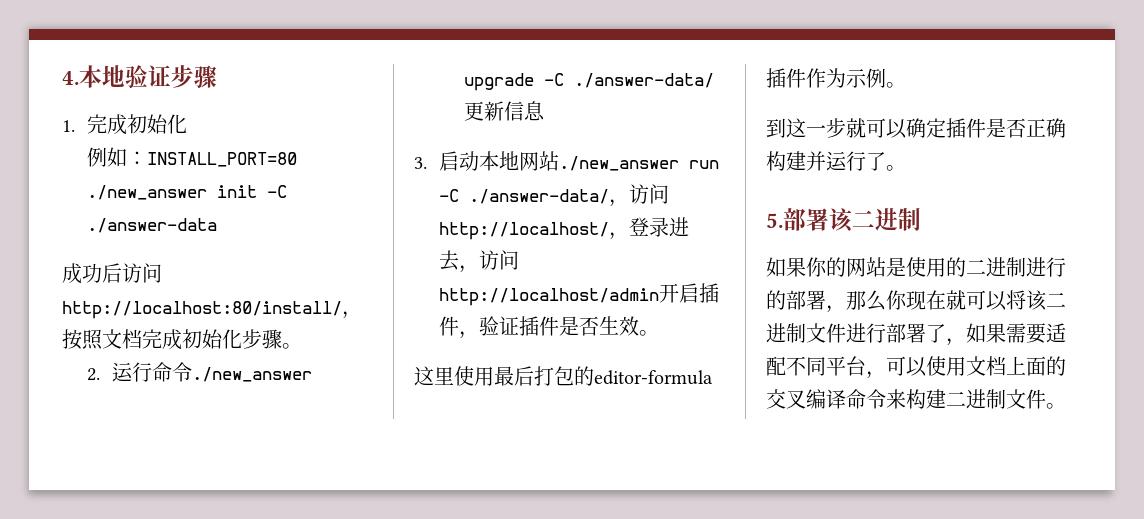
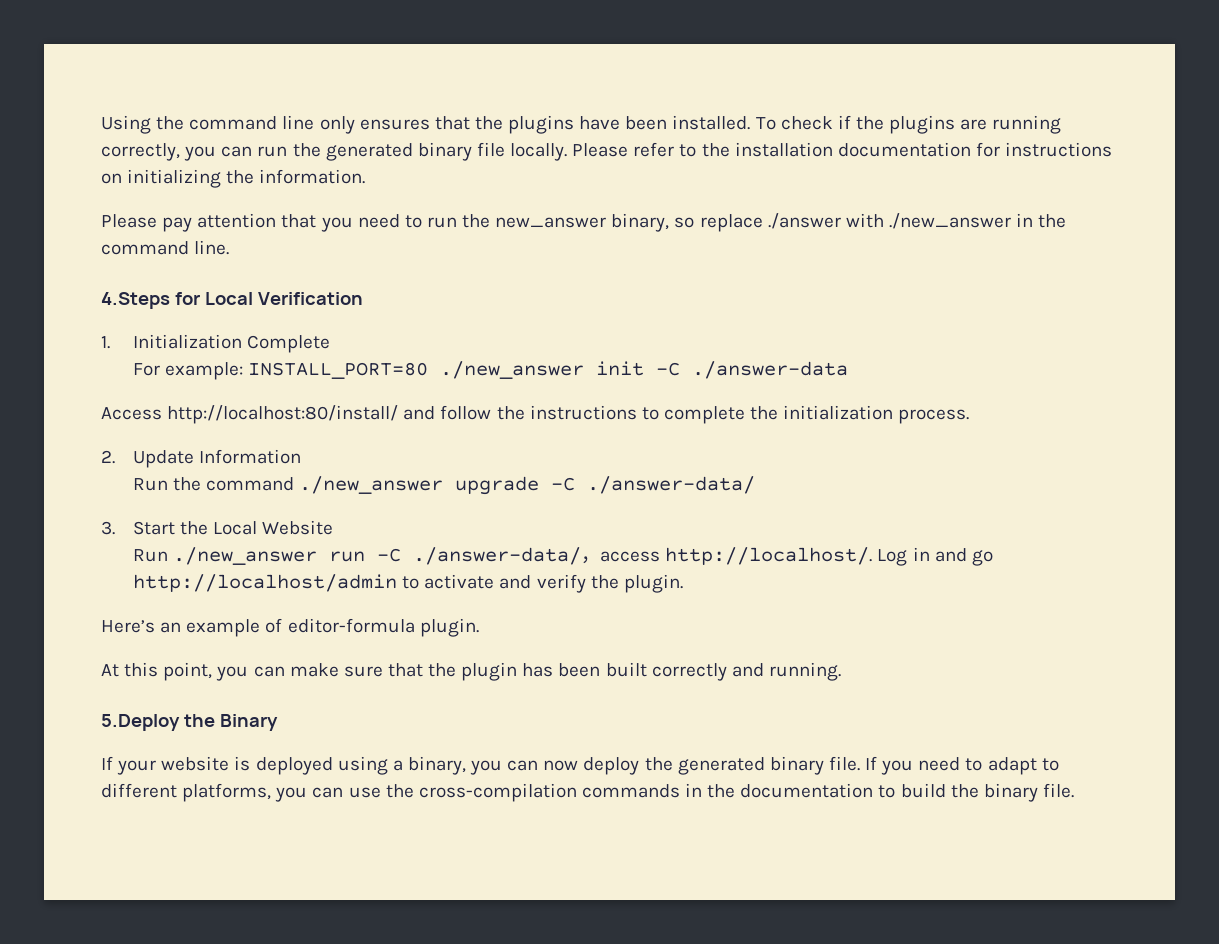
- 4.本地验证步骤
- 1.完成初始化
- 例如：INSTALL_PORT=80 ./new_answer init -C ./answer-data
+ Using the command line only ensures that the plugins have been installed. To check if the plugins are running correctly, you can run the generated binary file locally. Please refer to the installation documentation for instructions on initializing the information.
+ Please pay attention that you need to run the new_answer binary, so replace ./answer with ./new_answer in the command line.
+ 4.Steps for Local Verification
+ 1. Initialization Complete
+ For example: INSTALL_PORT=80 ./new_answer init -C ./answer-data
- 成功后访问http://localhost:80/install/，按照文档完成初始化步骤。
- 2.运行命令./new_answer upgrade -C ./answer-data/更新信息
+ Access http://localhost:80/install/ and follow the instructions to complete the initialization process.
+ 2. Update Information
+ Run the command ./new_answer upgrade -C ./answer-data/
- 3.启动本地网站./new_answer run -C ./answer-data/，访问http://localhost/，登录进去，访问http://localhost/admin开启插件，验证插件是否生效。
- 这里使用最后打包的editor-formula插件作为示例。
- 到这一步就可以确定插件是否正确构建并运行了。
- 5.部署该二进制
- 如果你的网站是使用的二进制进行的部署，那么你现在就可以将该二进制文件进行部署了，如果需要适配不同平台，可以使用文档上面的交叉编译命令来构建二进制文件。
+ 3. Start the Local Website
+ Run ./new_answer run -C ./answer-data/，access http://localhost/. Log in and go http://localhost/admin to activate and verify the plugin.
+ Here’s an example of editor-formula plugin.
+ At this point, you can make sure that the plugin has been built correctly and running.
+ 5.Deploy the Binary
+ If your website is deployed using a binary, you can now deploy the generated binary file. If you need to adapt to different platforms, you can use the cross-compilation commands in the documentation to build the binary file.

